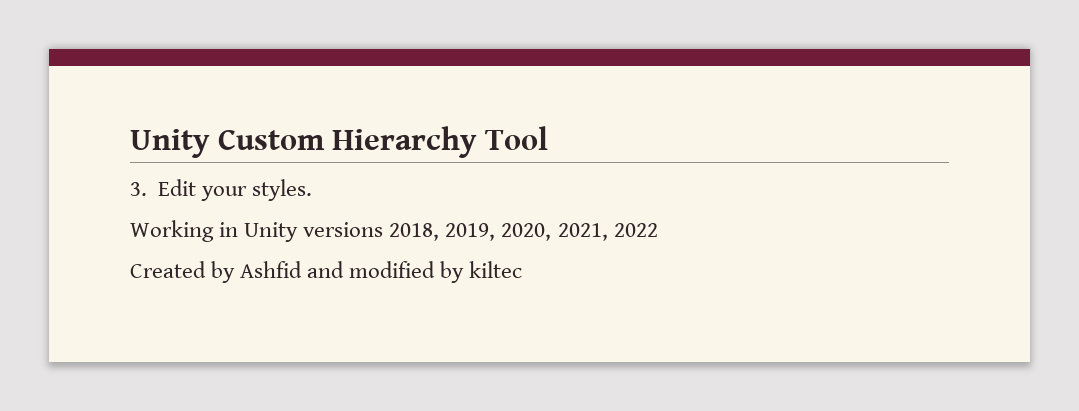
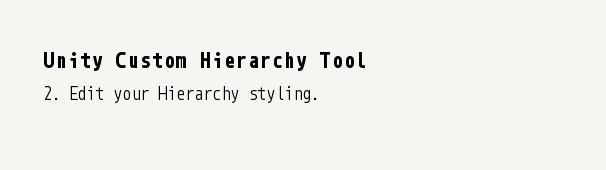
- 3. Edit your styles.
- Working in Unity versions 2018, 2019, 2020, 2021, 2022
- Created by Ashfid and modified by kiltec
+ 2. Edit your Hierarchy styling.

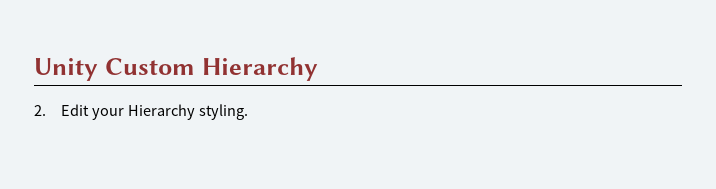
- Unity Custom Hierarchy Tool
+ Unity Custom Hierarchy

